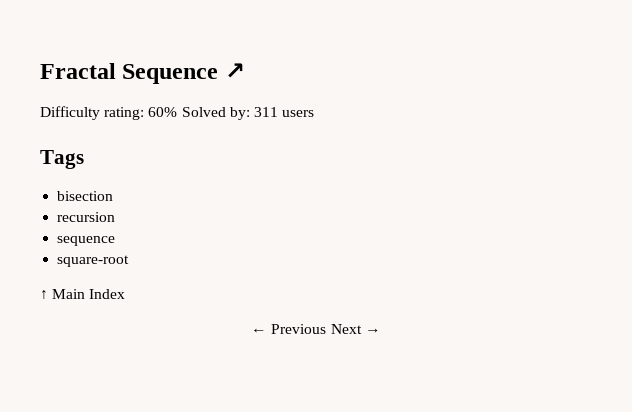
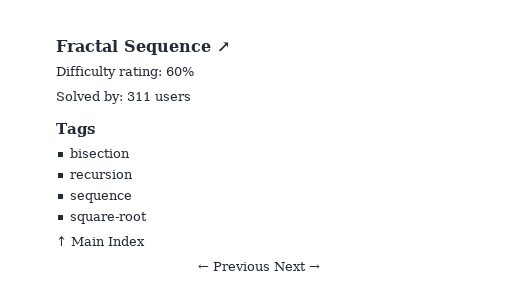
- Difficulty rating: 60% Solved by: 311 users
+ Difficulty rating: 60%
+ Solved by: 311 users

